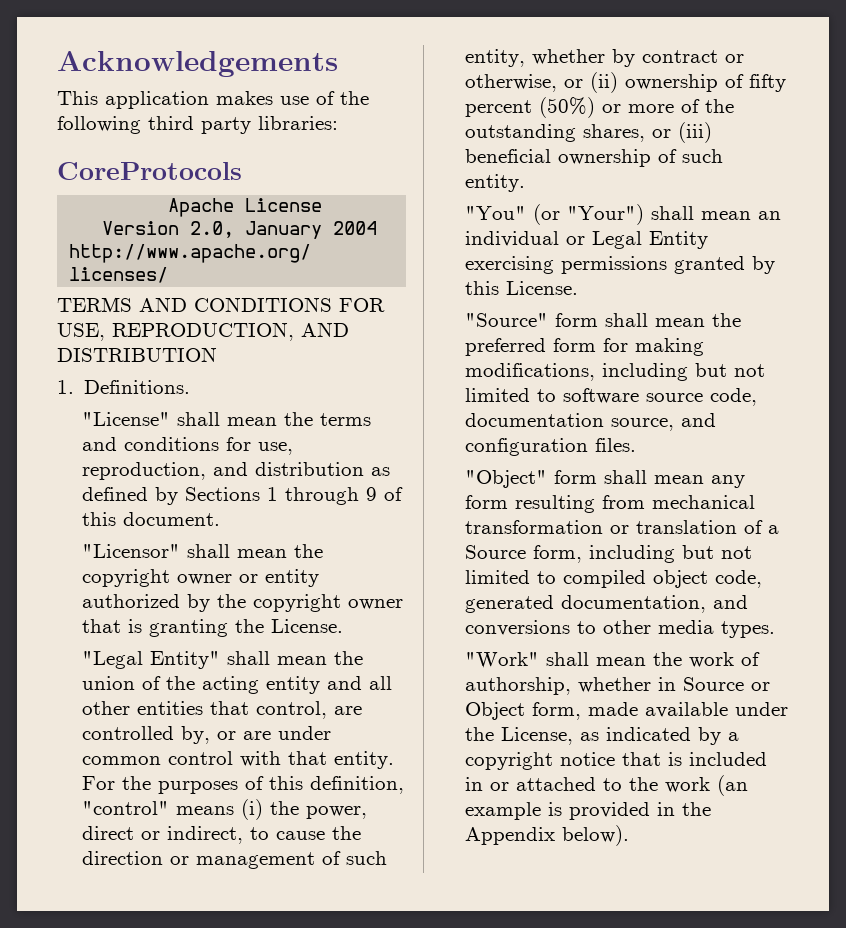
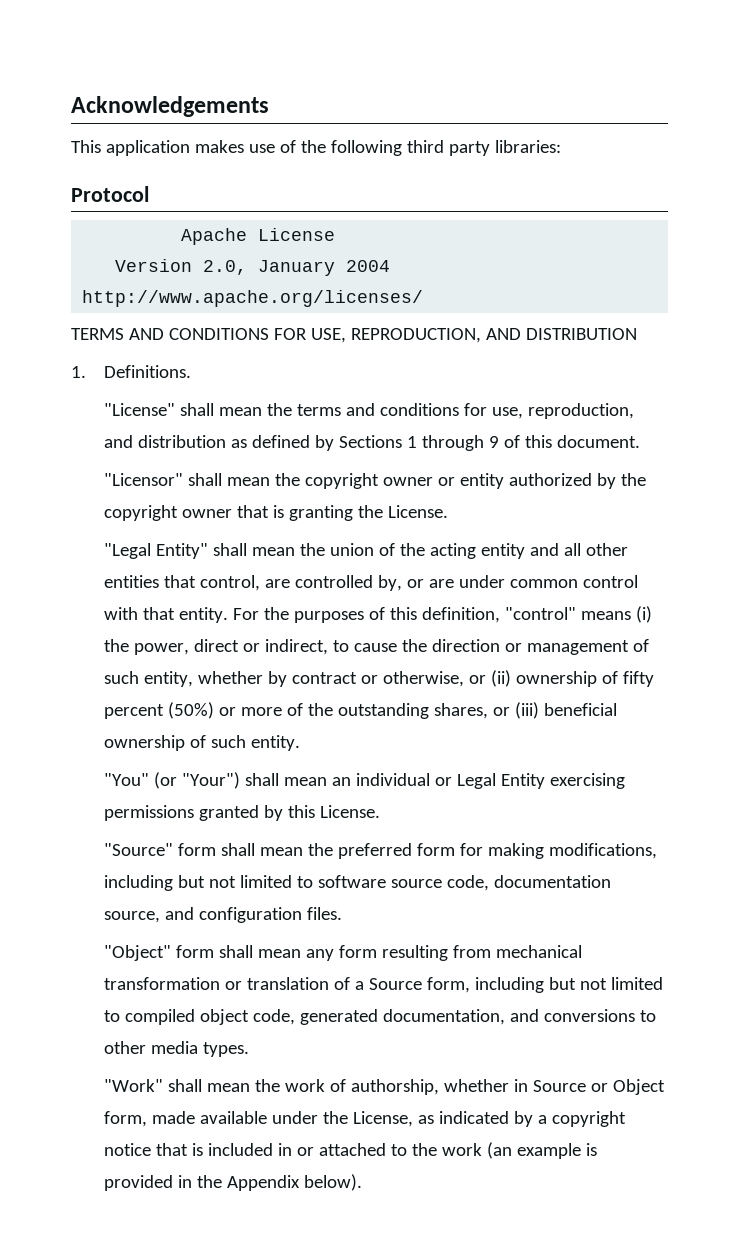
- CoreProtocols
+ Protocol

